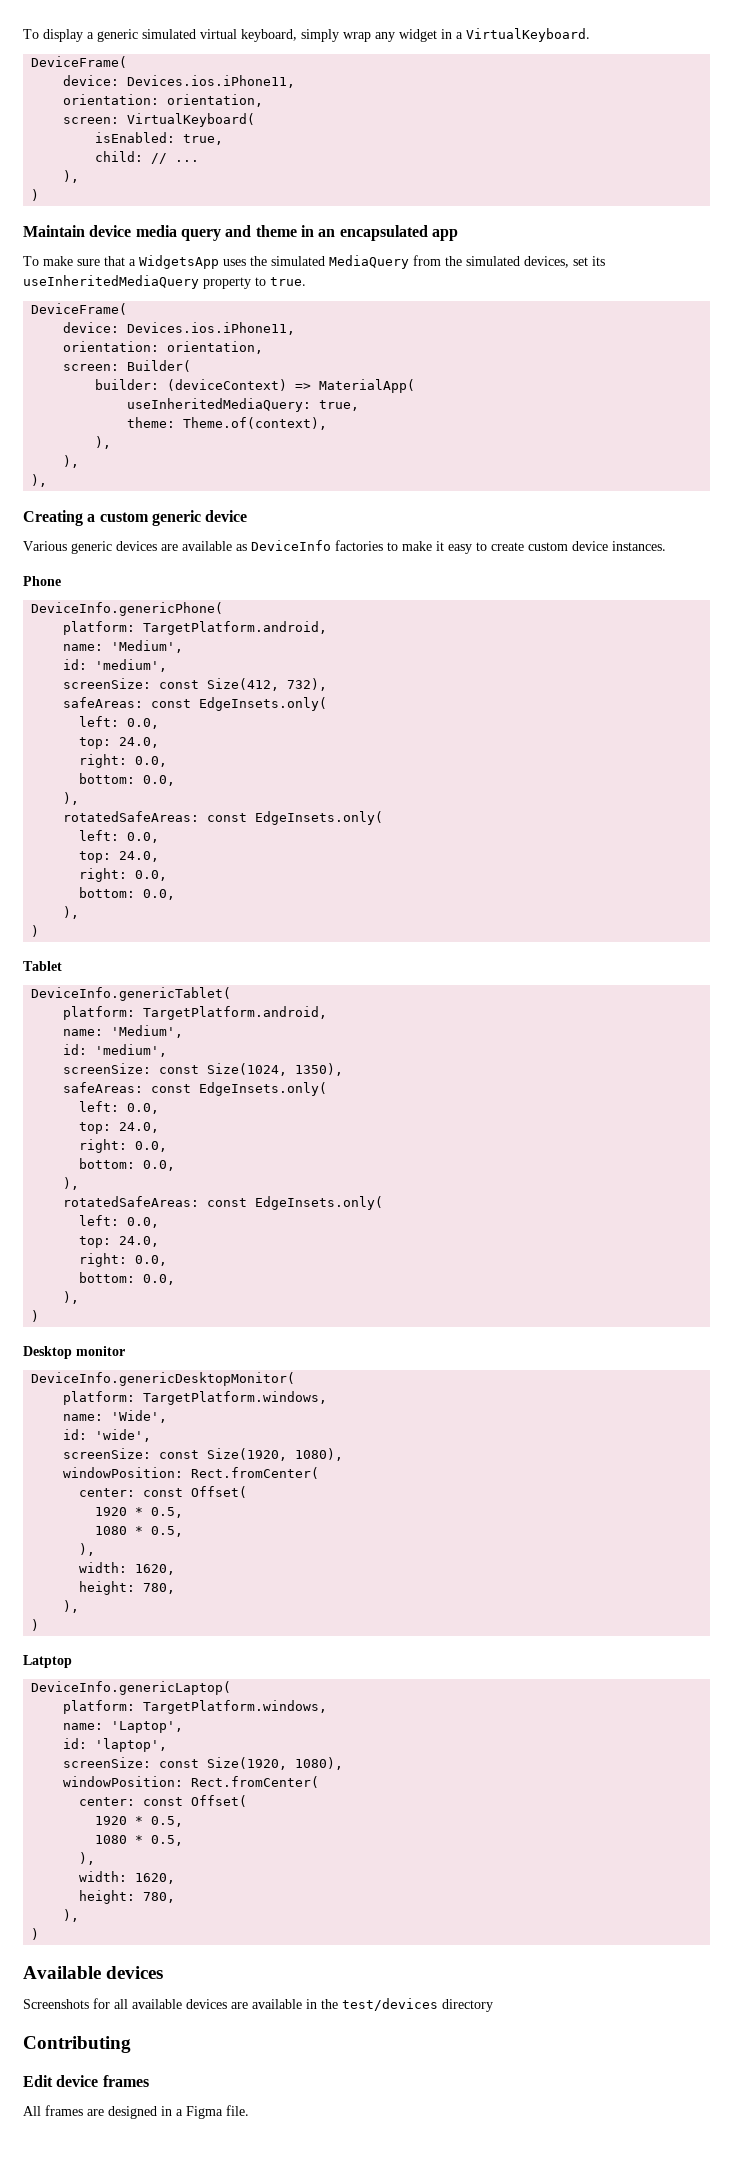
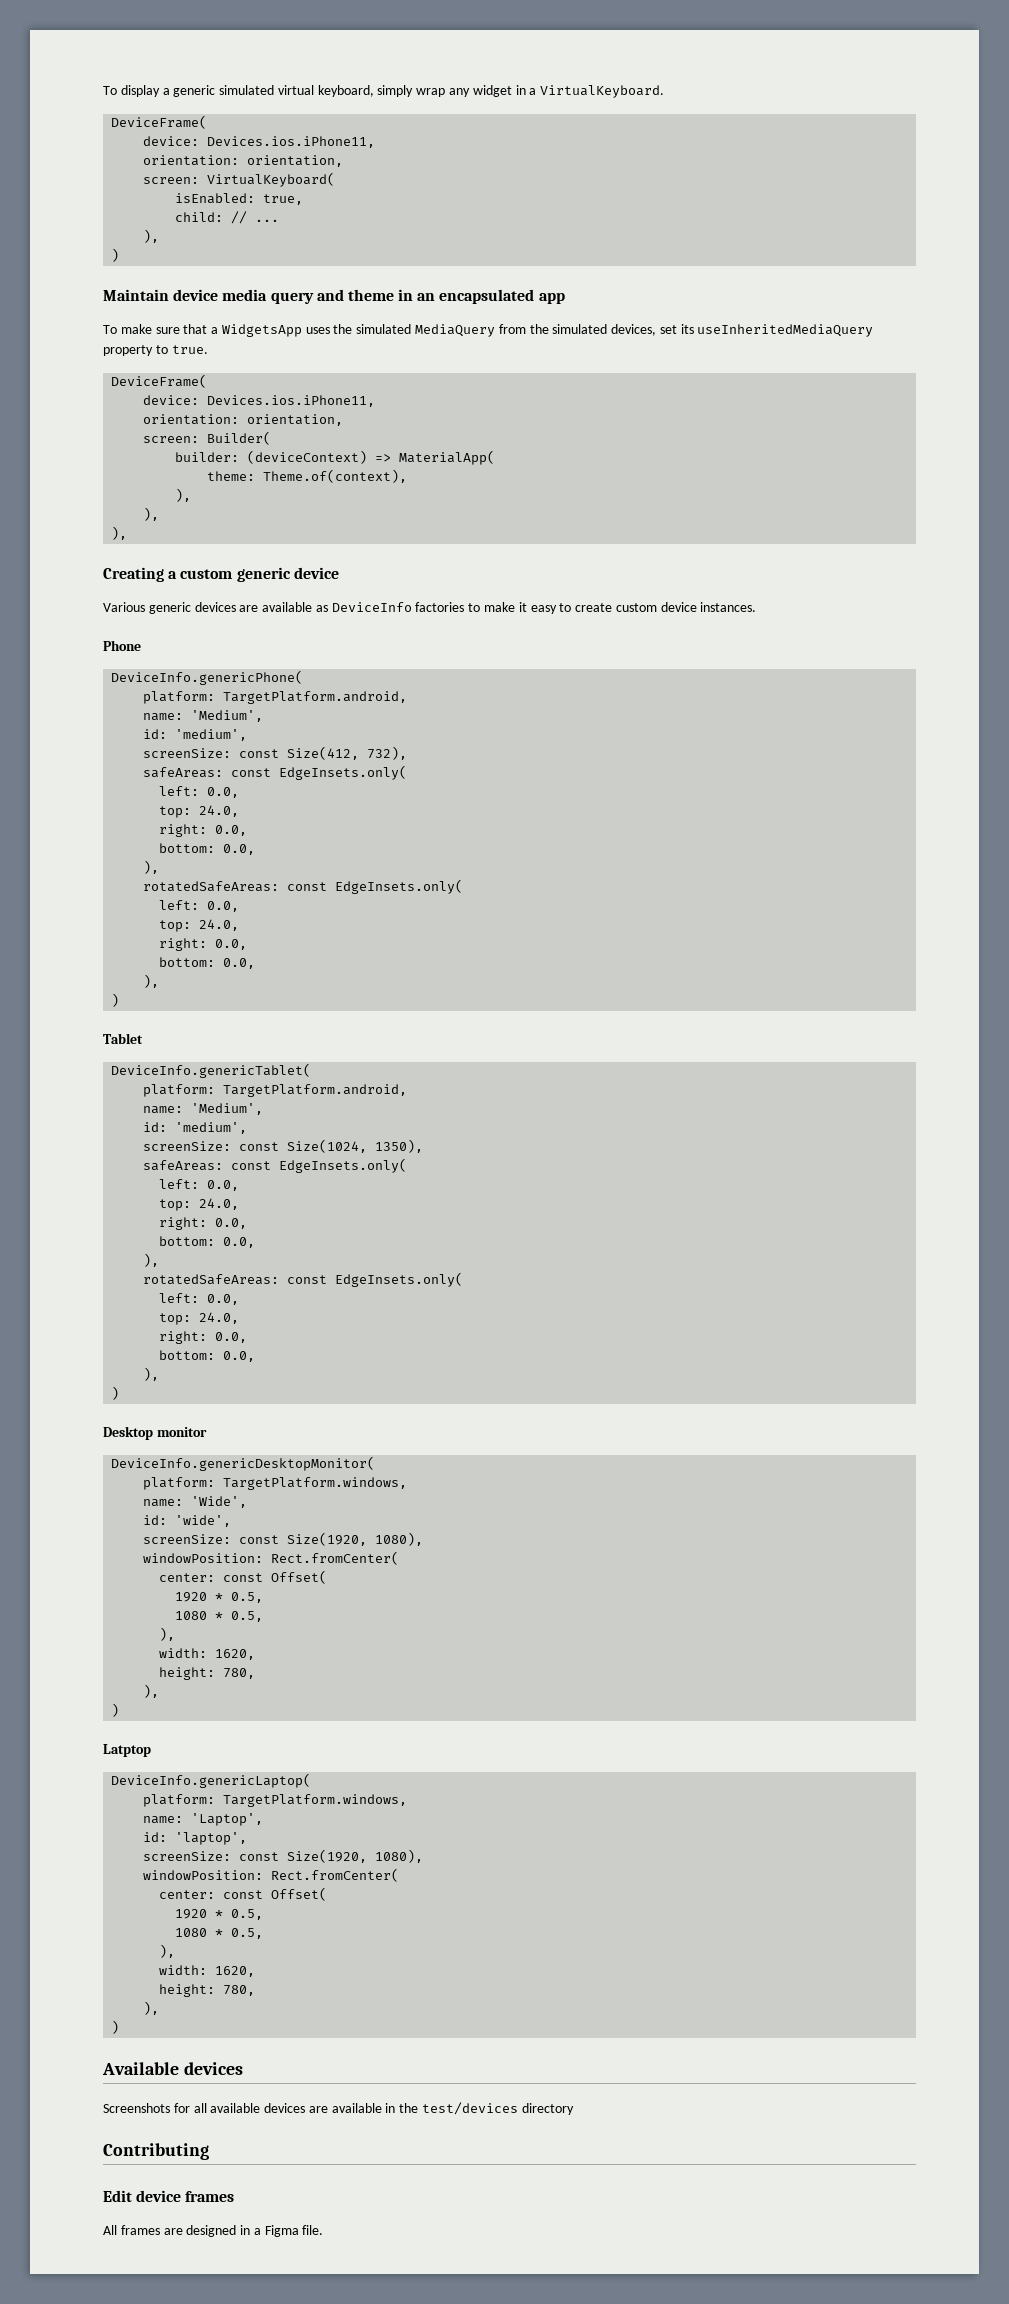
- useInheritedMediaQuery: true,

